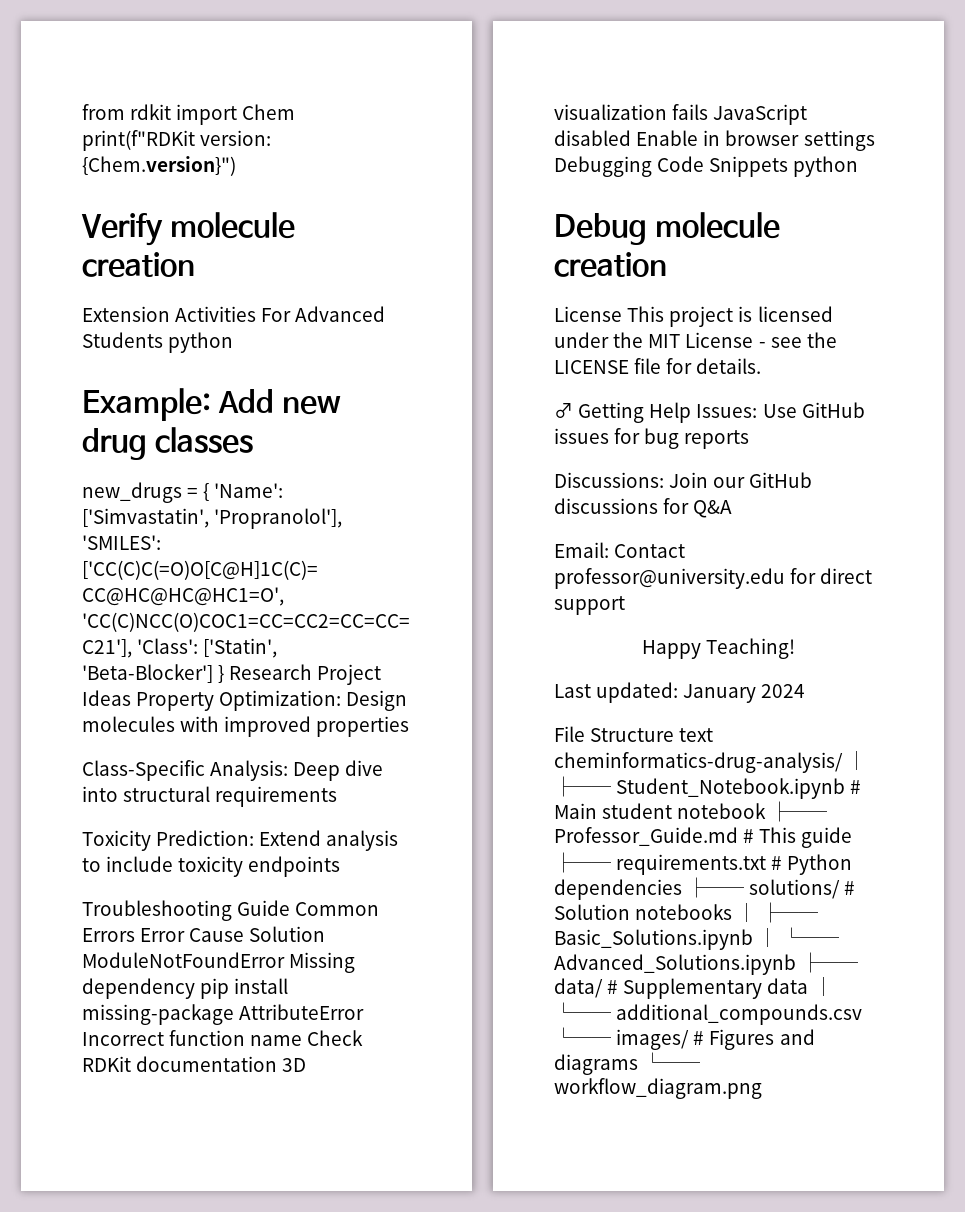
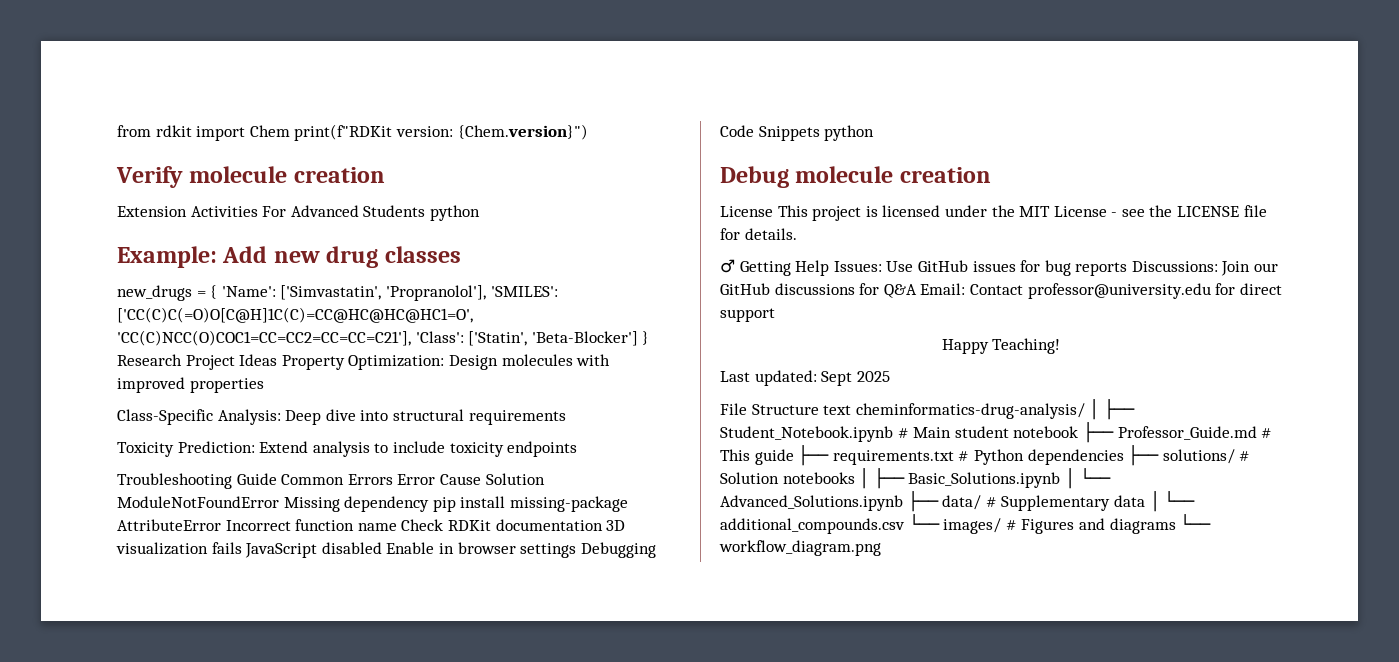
- ♂ Getting Help Issues: Use GitHub issues for bug reports
- Discussions: Join our GitHub discussions for Q&A
- Email: Contact professor@university.edu for direct support
+ ♂ Getting Help Issues: Use GitHub issues for bug reports Discussions: Join our GitHub discussions for Q&A Email: Contact professor@university.edu for direct support
- Last updated: January 2024
+ Last updated: Sept 2025

